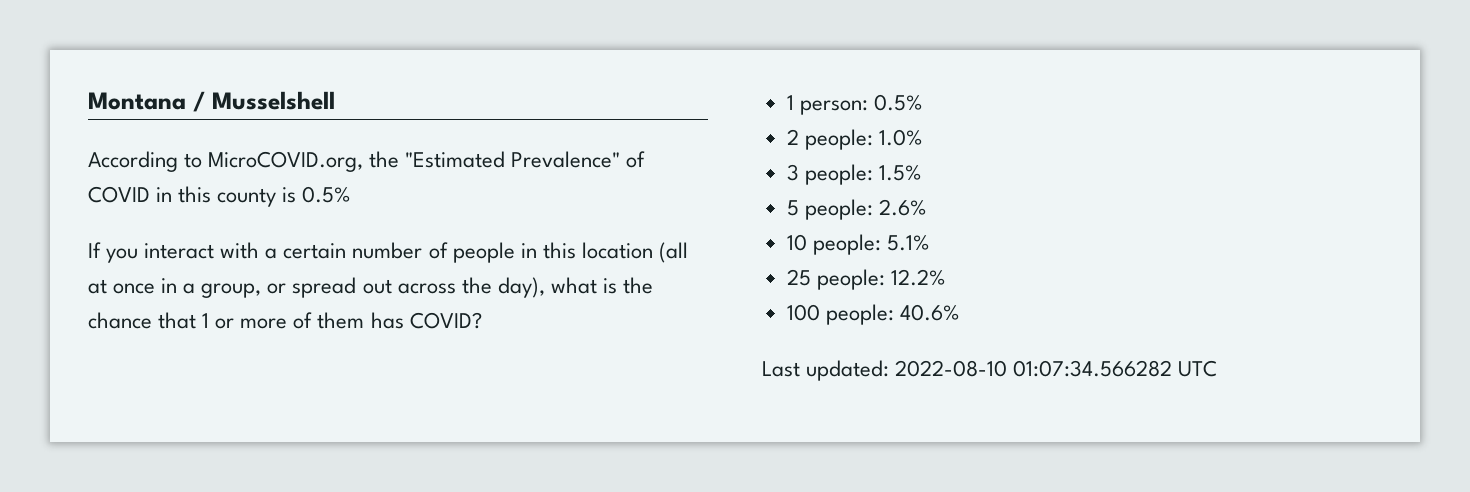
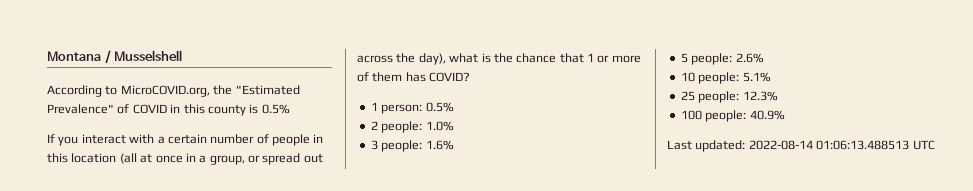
- 3 people: 1.5%
+ 3 people: 1.6%
- 25 people: 12.2%
+ 25 people: 12.3%
- 100 people: 40.6%
+ 100 people: 40.9%
- Last updated: 2022-08-10 01:07:34.566282 UTC
+ Last updated: 2022-08-14 01:06:13.488513 UTC

